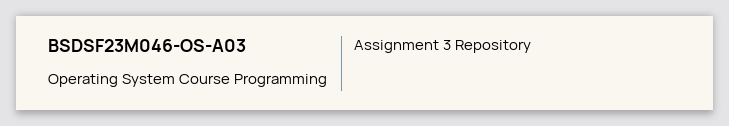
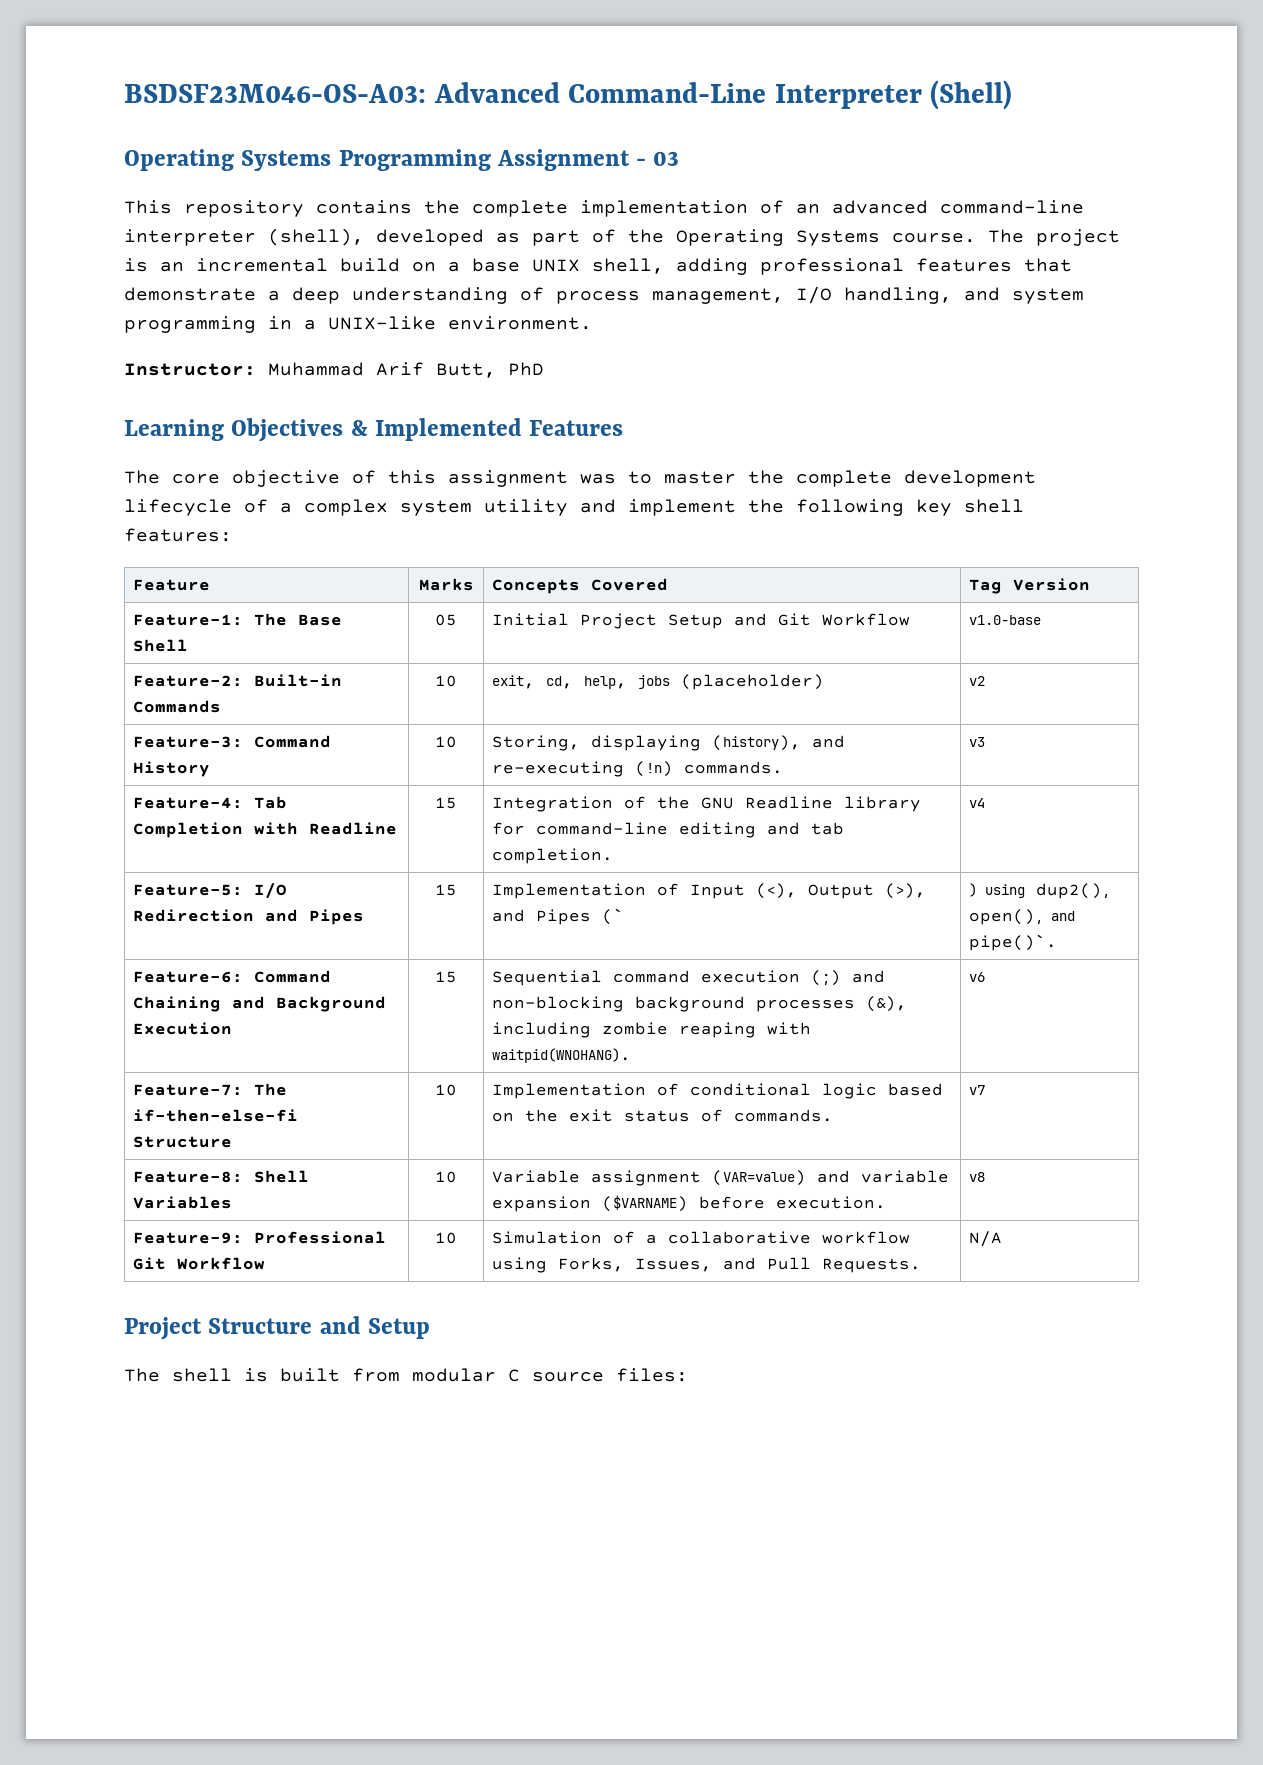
- BSDSF23M046-OS-A03
- Operating System Course Programming Assignment 3 Repository
+ BSDSF23M046-OS-A03: Advanced Command-Line Interpreter (Shell)
+ Operating Systems Programming Assignment - 03
+ This repository contains the complete implementation of an advanced command-line interpreter (shell), developed as part of the Operating Systems course. The project is an incremental build on a base UNIX shell, adding professional features that demonstrate a deep understanding of process management, I/O handling, and system programming in a UNIX-like environment.
+ Instructor: Muhammad Arif Butt, PhD
+ Learning Objectives & Implemented Features
+ The core objective of this assignment was to master the complete development lifecycle of a complex system utility and implement the following key shell features:
+ Feature | Marks | Concepts Covered | Tag Version
+ Feature-1: The Base Shell | 05 | Initial Project Setup and Git Workflow | v1.0-base
+ Feature-2: Built-in Commands | 10 | exit, cd, help, jobs (placeholder) | v2
+ Feature-3: Command History | 10 | Storing, displaying (history), and re-executing (!n) commands. | v3
+ Feature-4: Tab Completion with Readline | 15 | Integration of the GNU Readline library for command-line editing and tab completion. | v4
+ Feature-5: I/O Redirection and Pipes | 15 | Implementation of Input (<), Output (>), and Pipes (` | ) using dup2(), open(), and pipe()`.
+ Feature-6: Command Chaining and Background Execution | 15 | Sequential command execution (;) and non-blocking background processes (&), including zombie reaping with waitpid(WNOHANG). | v6
+ Feature-7: The if-then-else-fi Structure | 10 | Implementation of conditional logic based on the exit status of commands. | v7
+ Feature-8: Shell Variables | 10 | Variable assignment (VAR=value) and variable expansion ($VARNAME) before execution. | v8
+ Feature-9: Professional Git Workflow | 10 | Simulation of a collaborative workflow using Forks, Issues, and Pull Requests. | N/A
+ Project Structure and Setup
+ The shell is built from modular C source files:

